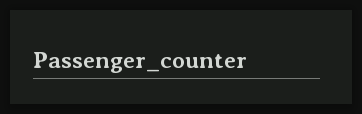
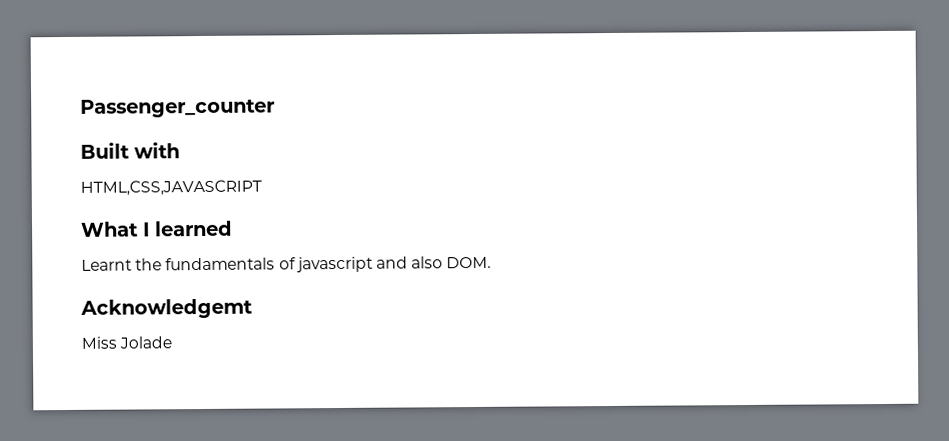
+ Built with
+ HTML,CSS,JAVASCRIPT
+ What I learned
+ Learnt the fundamentals of javascript and also DOM.
+ Acknowledgemt
+ Miss Jolade

